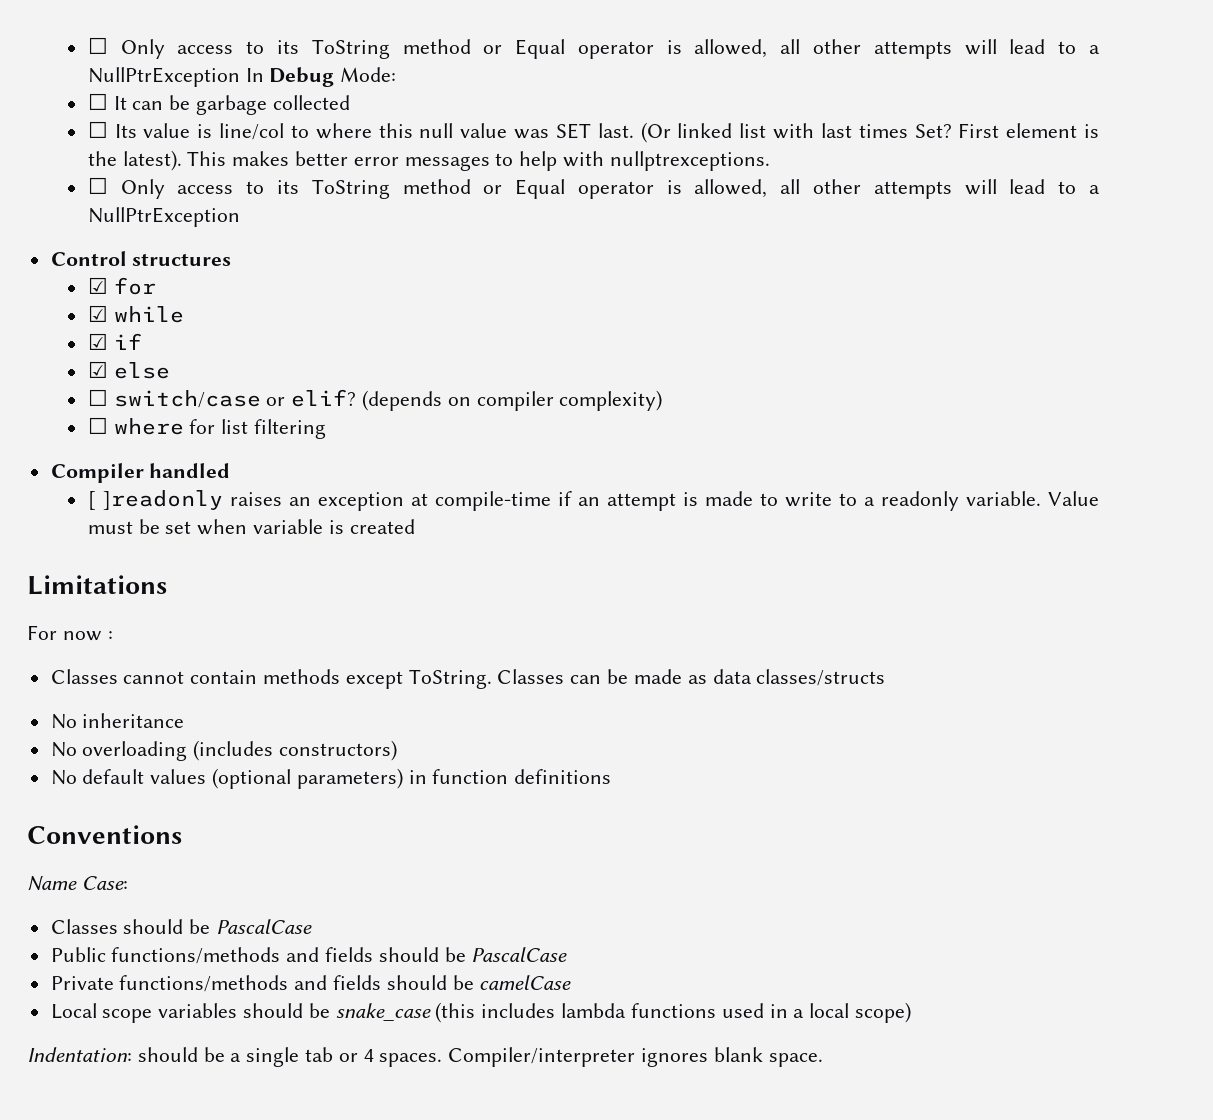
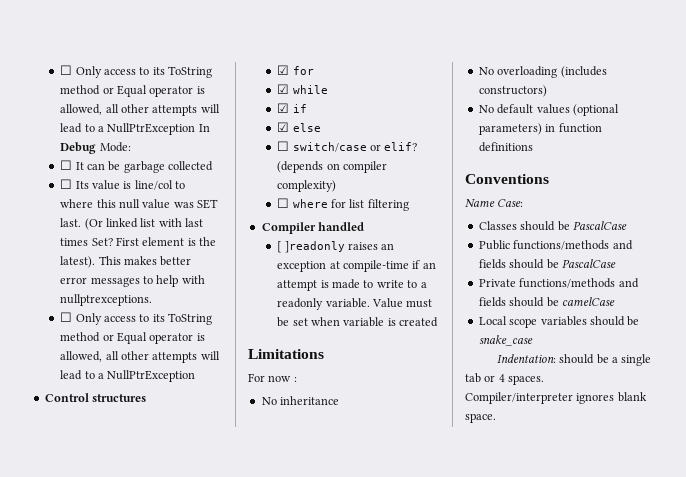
- Classes cannot contain methods except ToString. Classes can be made as data classes/structs
- Local scope variables should be snake_case (this includes lambda functions used in a local scope)
+ Local scope variables should be snake_case

